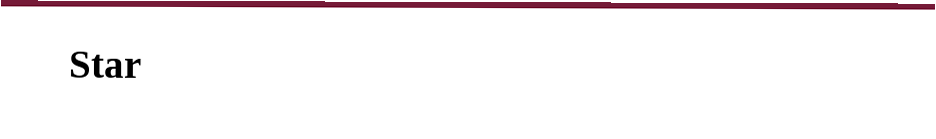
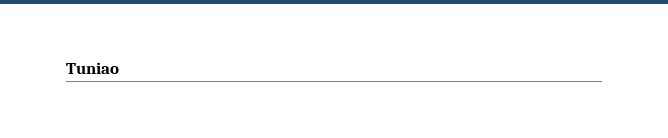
- Star
+ Tuniao

